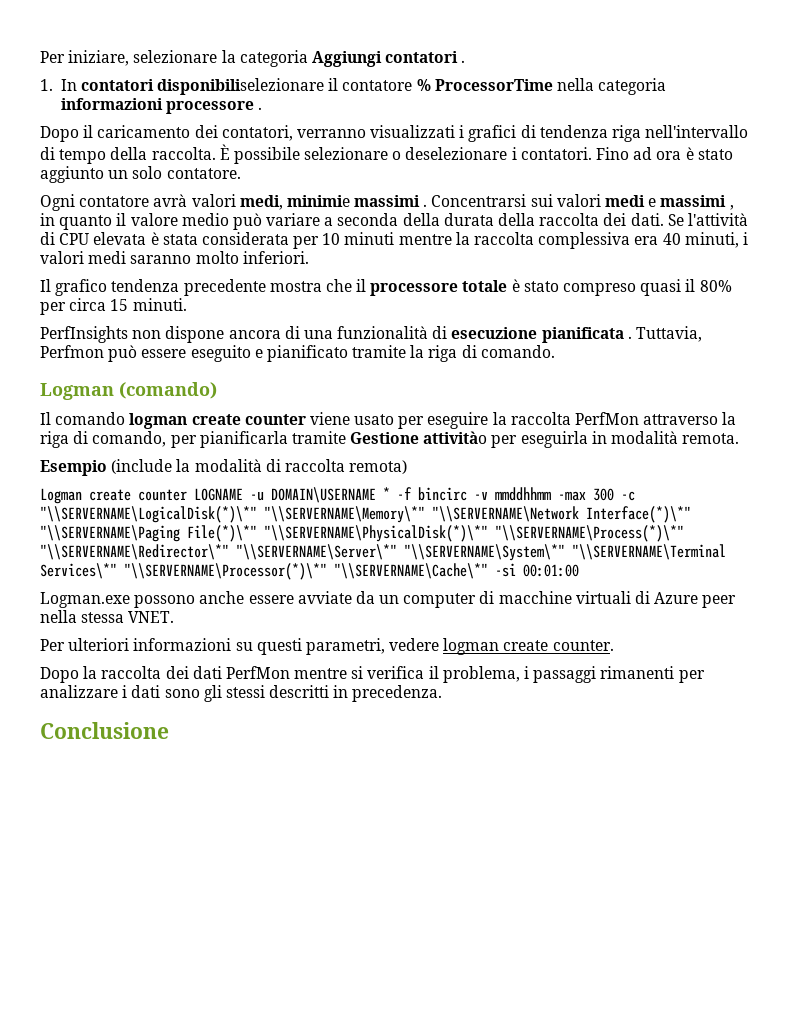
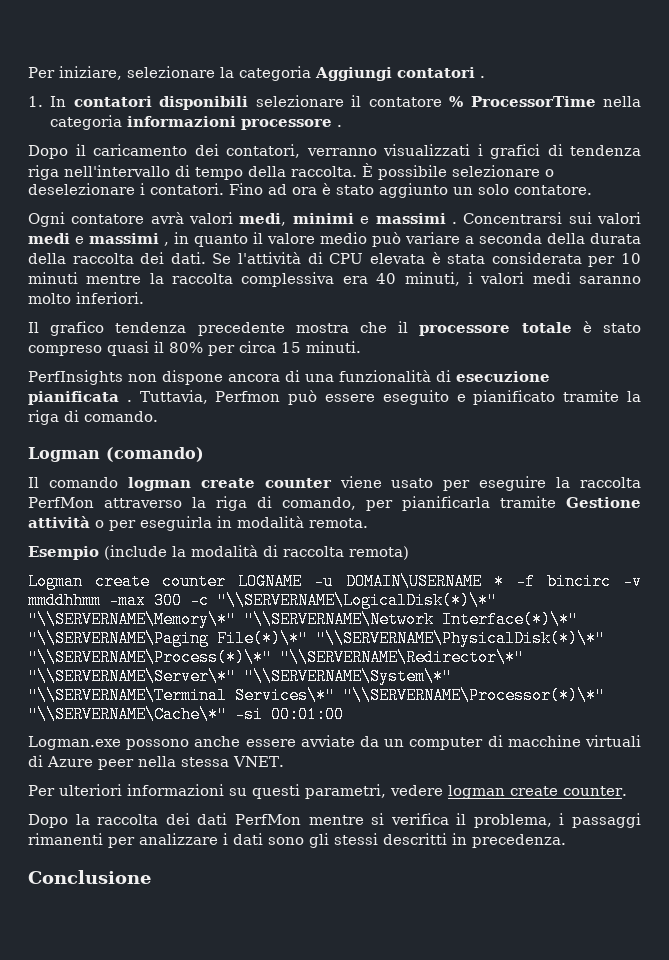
- 1. In contatori disponibiliselezionare il contatore % ProcessorTime nella categoria informazioni processore .
+ 1. In contatori disponibili selezionare il contatore % ProcessorTime nella categoria informazioni processore .
- Ogni contatore avrà valori medi, minimie massimi .
+ Ogni contatore avrà valori medi, minimi e massimi .
- Il comando logman create counter viene usato per eseguire la raccolta PerfMon attraverso la riga di comando, per pianificarla tramite Gestione attivitào per eseguirla in modalità remota.
+ Il comando logman create counter viene usato per eseguire la raccolta PerfMon attraverso la riga di comando, per pianificarla tramite Gestione attività o per eseguirla in modalità remota.

